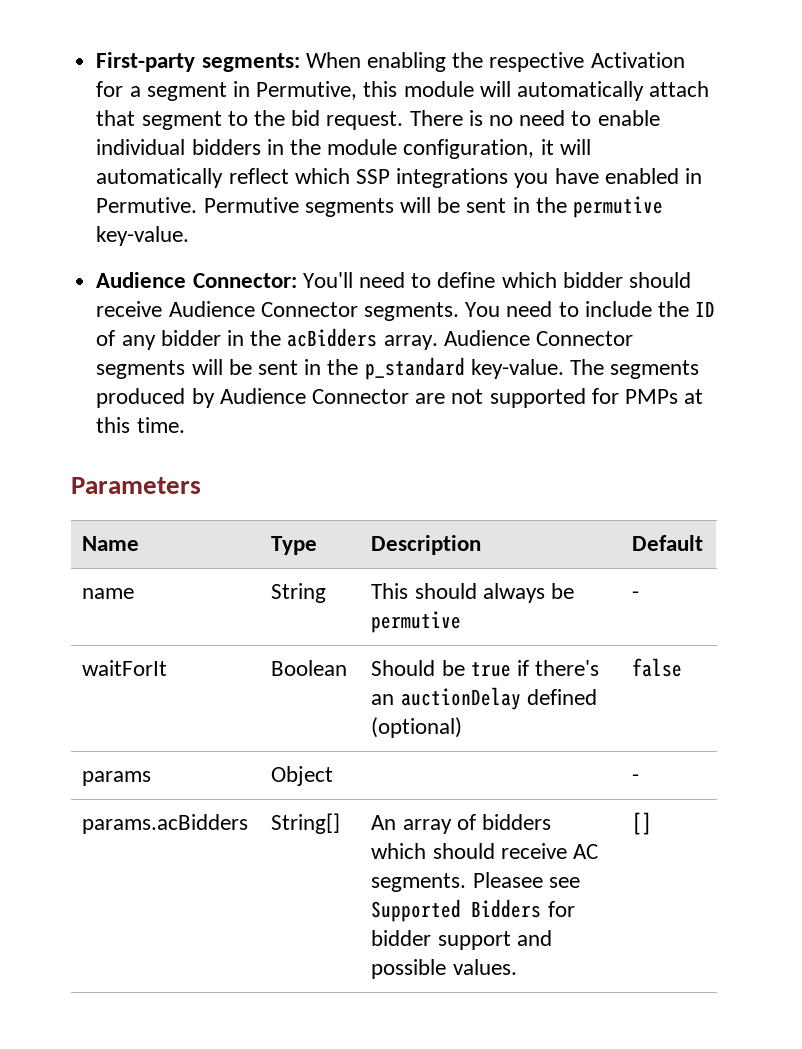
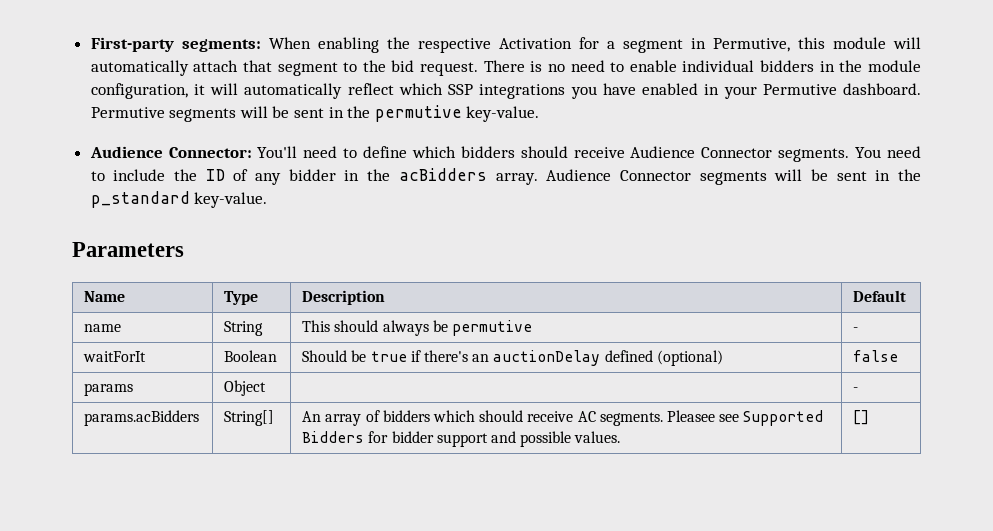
- There is no need to enable individual bidders in the module configuration, it will automatically reflect which SSP integrations you have enabled in Permutive.
+ There is no need to enable individual bidders in the module configuration, it will automatically reflect which SSP integrations you have enabled in your Permutive dashboard.
- Audience Connector: You'll need to define which bidder should receive Audience Connector segments.
+ Audience Connector: You'll need to define which bidders should receive Audience Connector segments.
- The segments produced by Audience Connector are not supported for PMPs at this time.

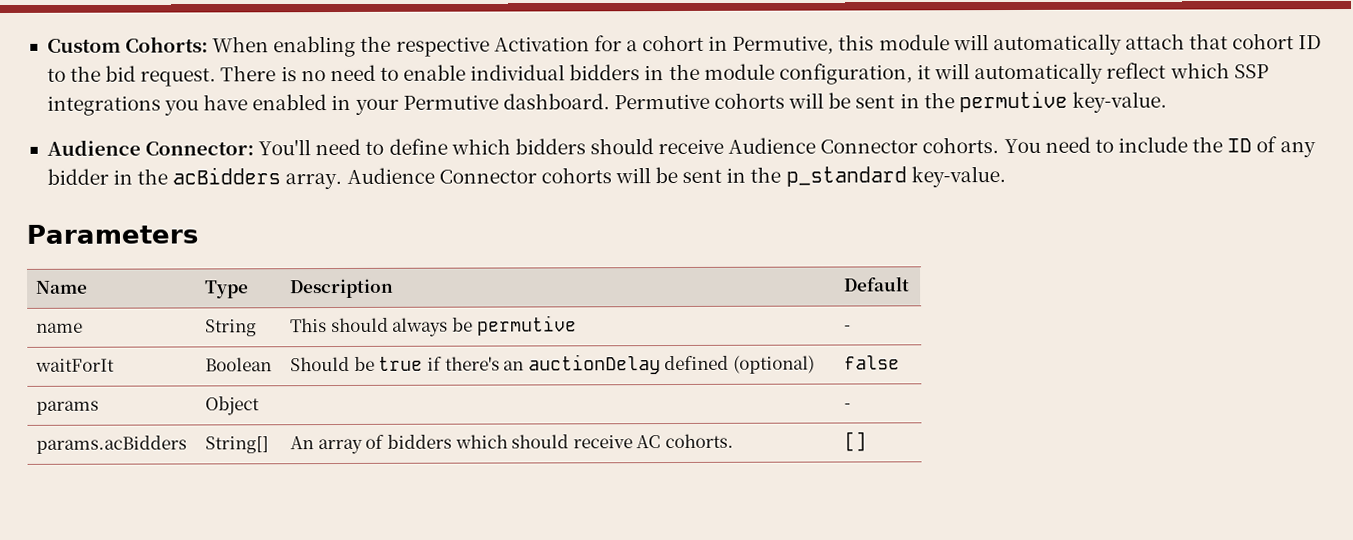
- First-party segments: When enabling the respective Activation for a segment in Permutive, this module will automatically attach that segment to the bid request.
+ Custom Cohorts: When enabling the respective Activation for a cohort in Permutive, this module will automatically attach that cohort ID to the bid request.
- Permutive segments will be sent in the permutive key-value.
+ Permutive cohorts will be sent in the permutive key-value.
- Audience Connector: You'll need to define which bidders should receive Audience Connector segments.
+ Audience Connector: You'll need to define which bidders should receive Audience Connector cohorts.
- Audience Connector segments will be sent in the p_standard key-value.
+ Audience Connector cohorts will be sent in the p_standard key-value.
- params.acBidders | String[] | An array of bidders which should receive AC segments. Pleasee see Supported Bidders for bidder support and possible values. | []
+ params.acBidders | String[] | An array of bidders which should receive AC cohorts. | []

